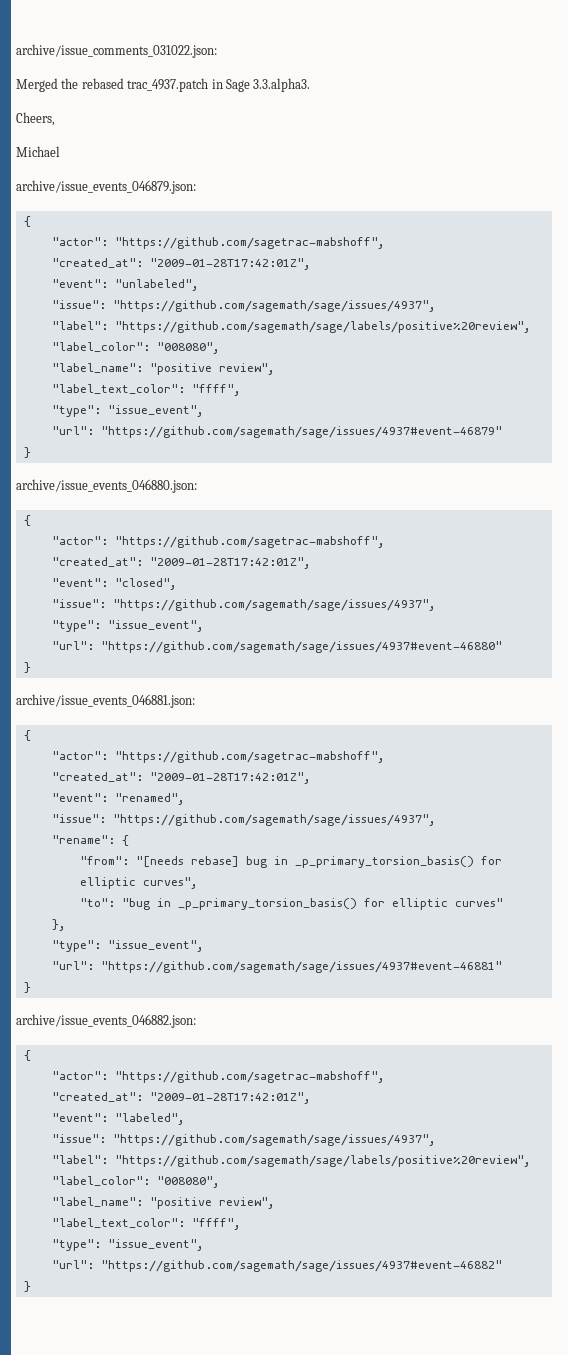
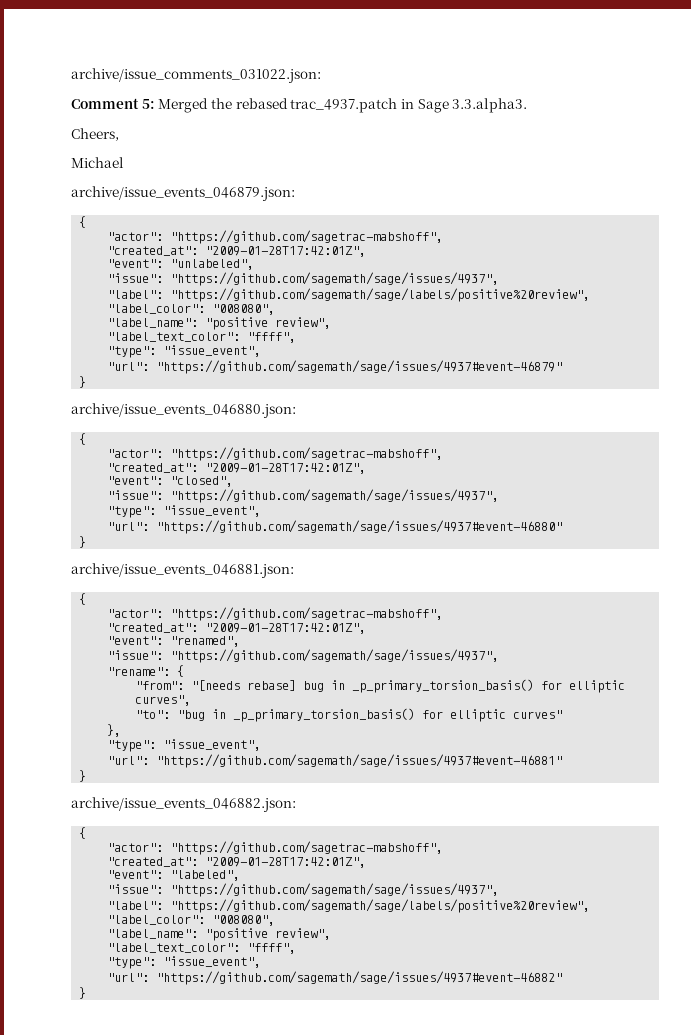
- Merged the rebased trac_4937.patch in Sage 3.3.alpha3.
+ Comment 5: Merged the rebased trac_4937.patch in Sage 3.3.alpha3.

